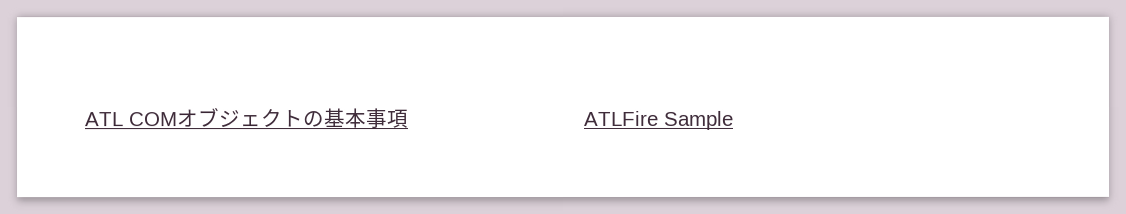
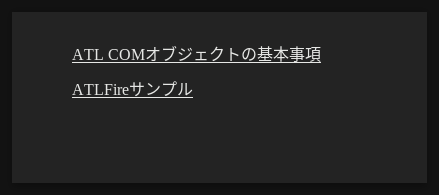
- ATLFire Sample
+ ATLFireサンプル

